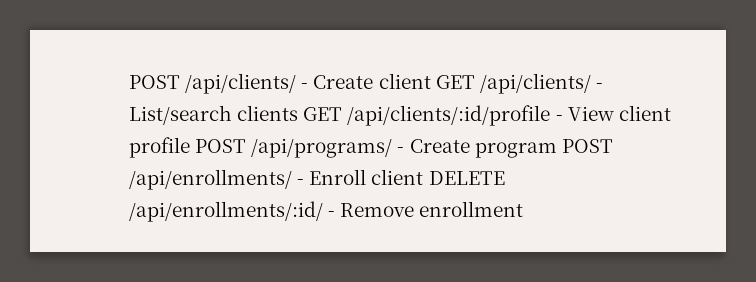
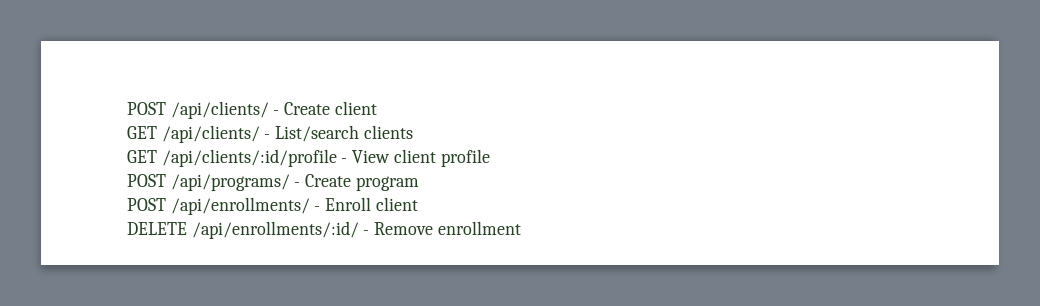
- POST /api/clients/ - Create client GET /api/clients/ - List/search clients GET /api/clients/:id/profile - View client profile POST /api/programs/ - Create program POST /api/enrollments/ - Enroll client DELETE /api/enrollments/:id/ - Remove enrollment
+ POST /api/clients/ - Create client
+ GET /api/clients/ - List/search clients
+ GET /api/clients/:id/profile - View client profile
+ POST /api/programs/ - Create program
+ POST /api/enrollments/ - Enroll client
+ DELETE /api/enrollments/:id/ - Remove enrollment

